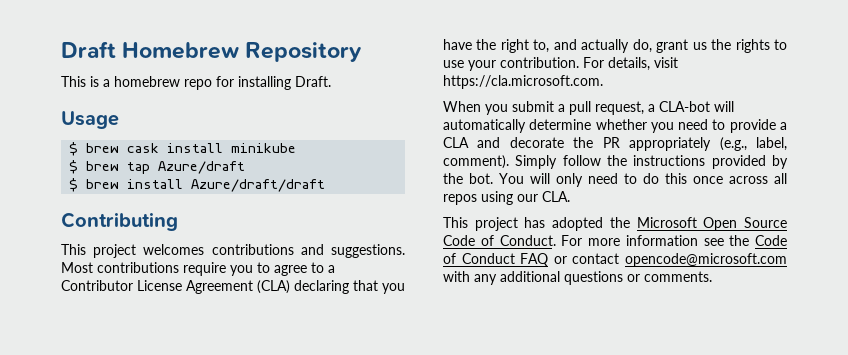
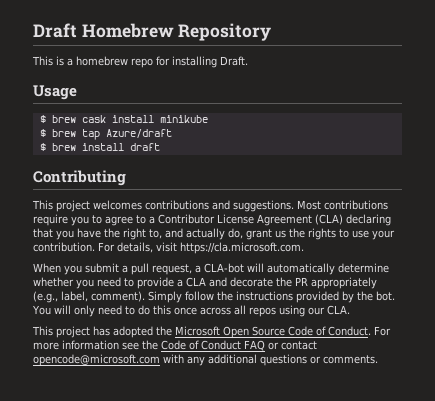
- $ brew install Azure/draft/draft
+ $ brew install draft

